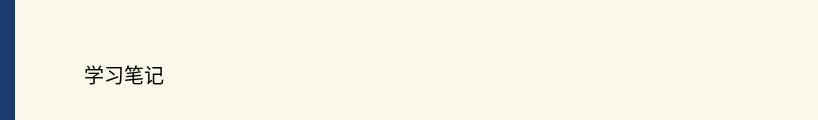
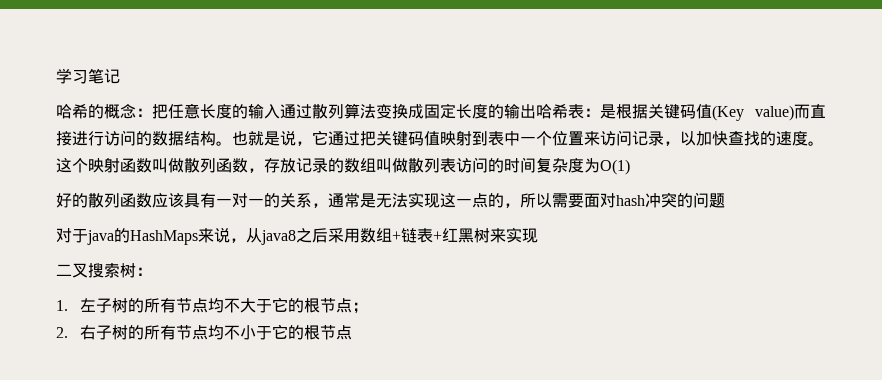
+ 哈希的概念：把任意长度的输入通过散列算法变换成固定长度的输出哈希表：是根据关键码值(Key value)而直接进行访问的数据结构。也就是说，它通过把关键码值映射到表中一个位置来访问记录，以加快查找的速度。这个映射函数叫做散列函数，存放记录的数组叫做散列表访问的时间复杂度为O(1)
+ 好的散列函数应该具有一对一的关系，通常是无法实现这一点的，所以需要面对hash冲突的问题
+ 对于java的HashMaps来说，从java8之后采用数组+链表+红黑树来实现
+ 二叉搜索树：
+ 1.左子树的所有节点均不大于它的根节点；
+ 2.右子树的所有节点均不小于它的根节点

